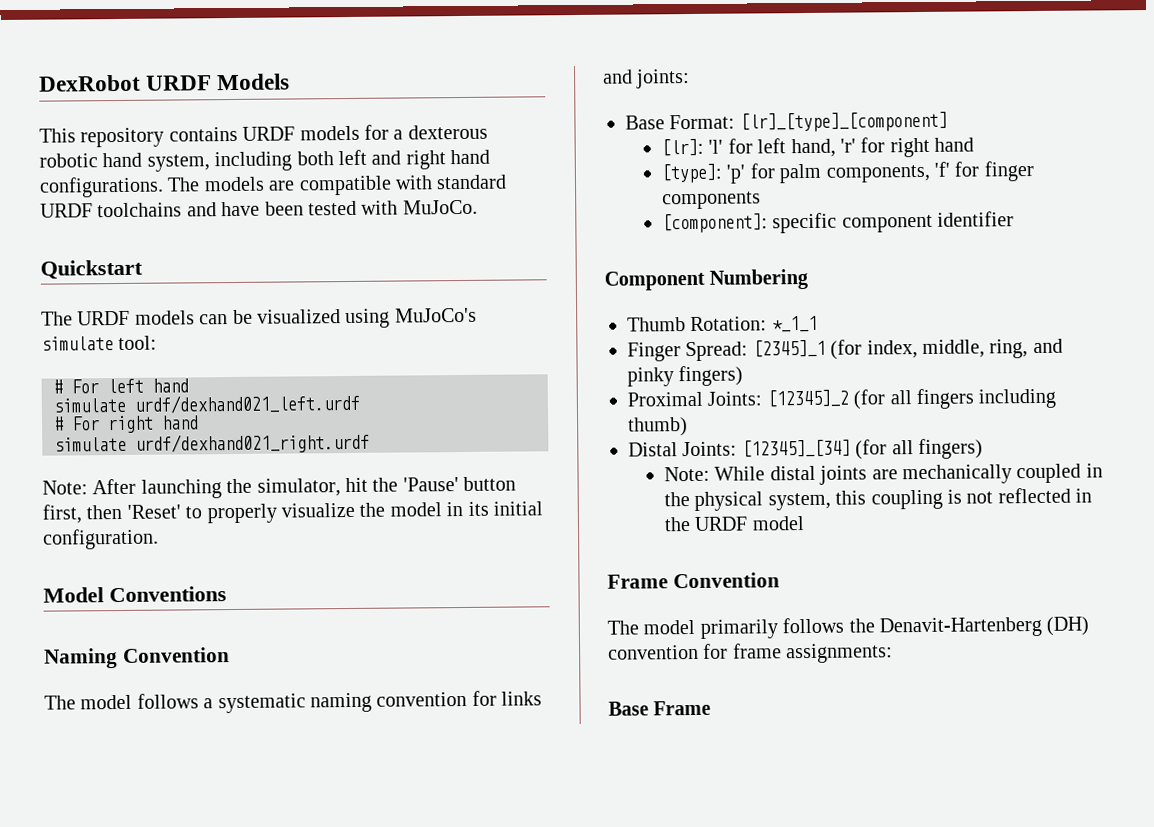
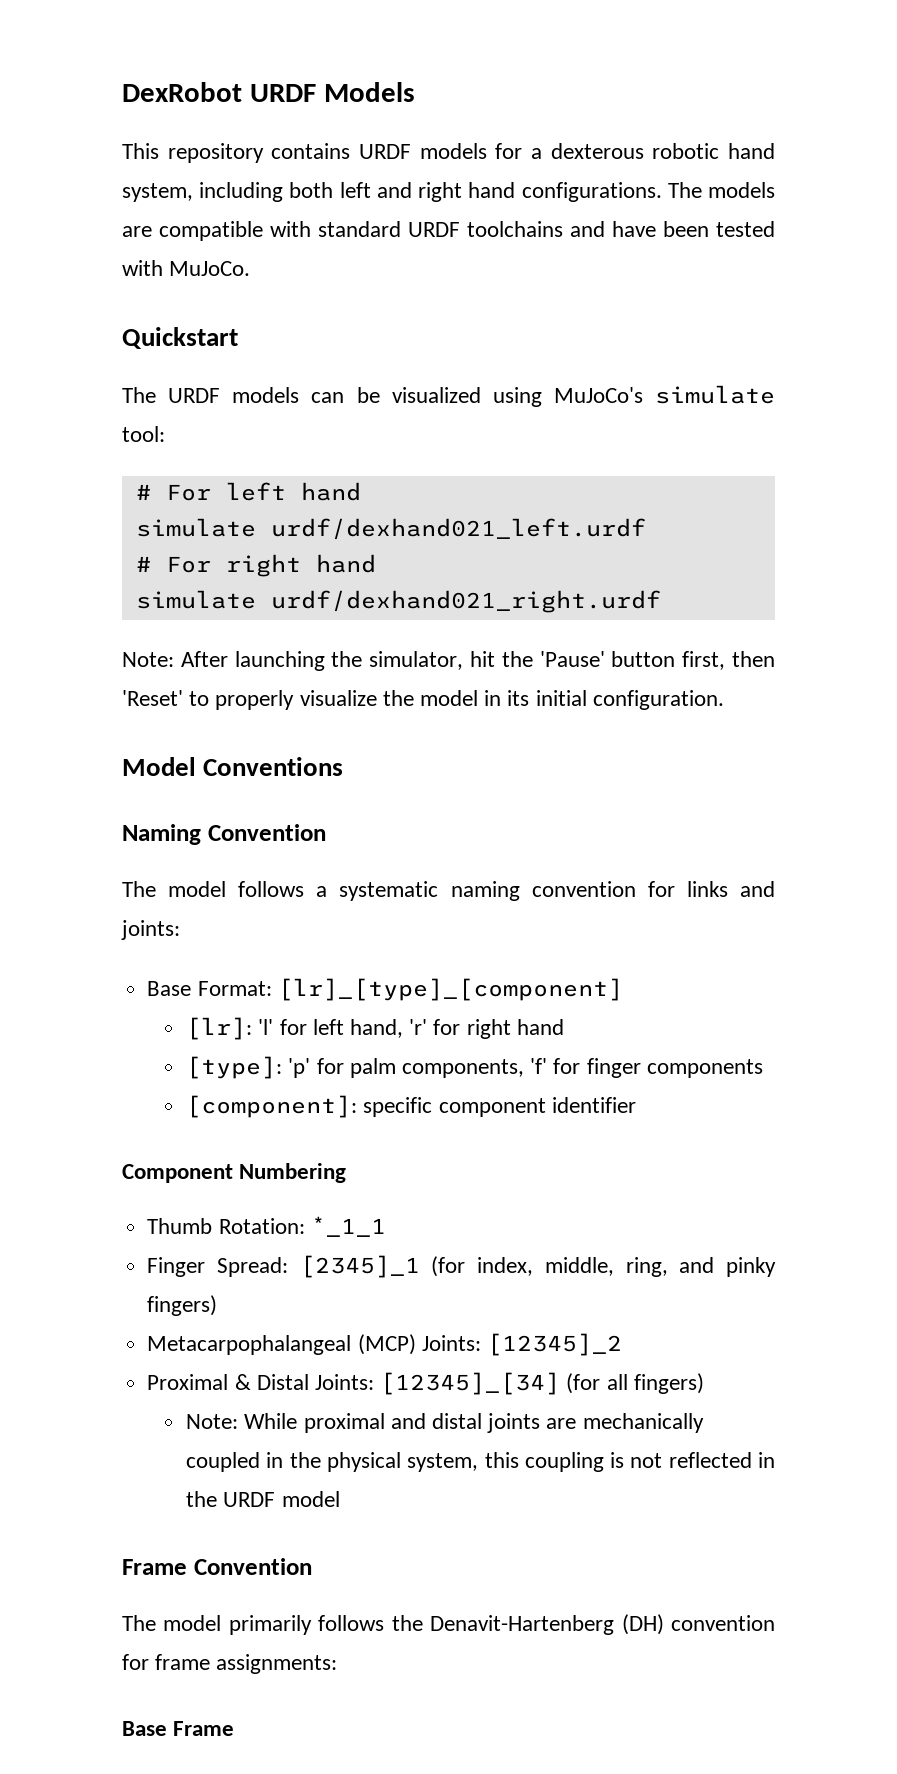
- Proximal Joints: [12345]_2 (for all fingers including thumb)
- Distal Joints: [12345]_[34] (for all fingers)
+ Metacarpophalangeal (MCP) Joints: [12345]_2
+ Proximal & Distal Joints: [12345]_[34] (for all fingers)
- Note: While distal joints are mechanically coupled in the physical system, this coupling is not reflected in the URDF model
+ Note: While proximal and distal joints are mechanically coupled in the physical system, this coupling is not reflected in the URDF model

